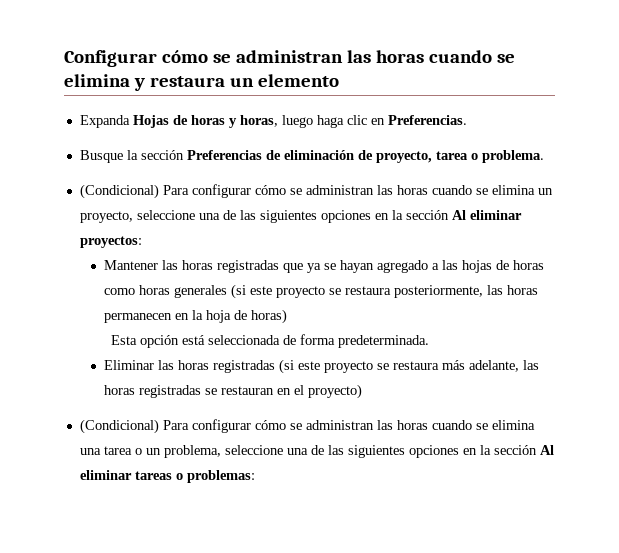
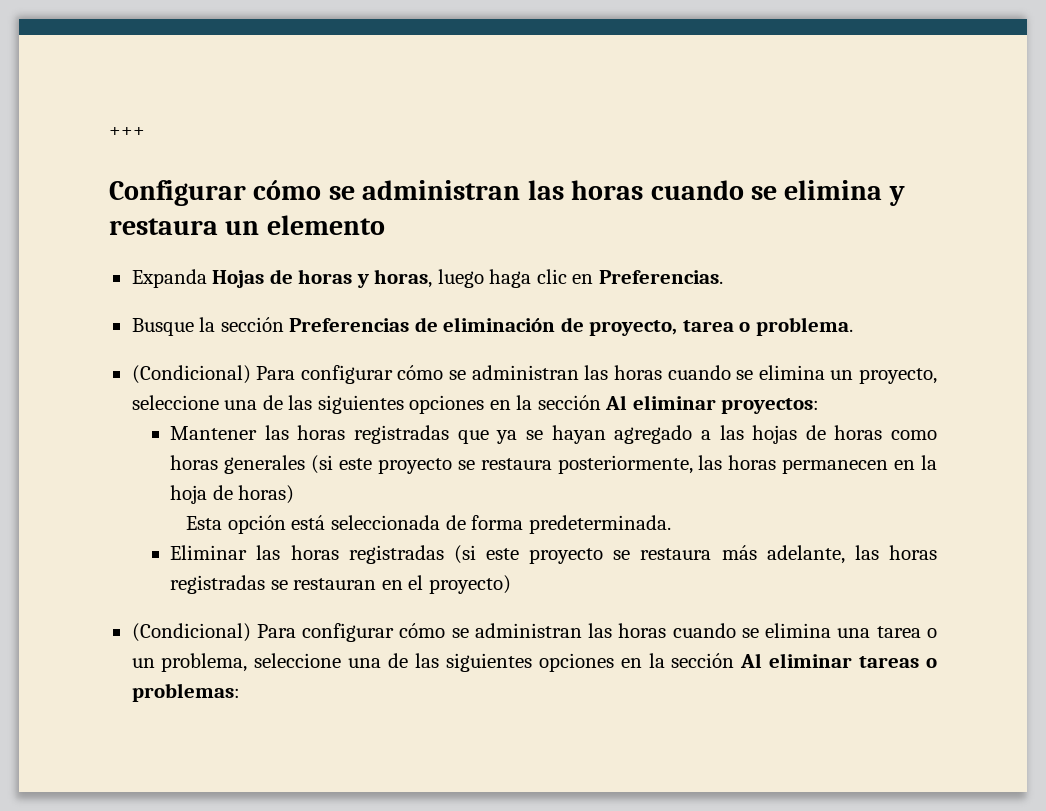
+ +++

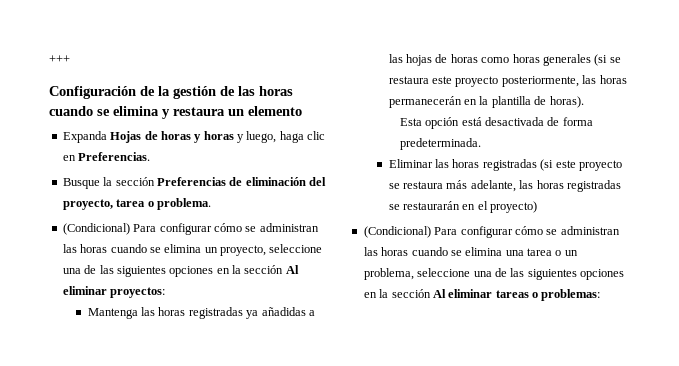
- Configurar cómo se administran las horas cuando se elimina y restaura un elemento
+ Configuración de la gestión de las horas cuando se elimina y restaura un elemento
- Expanda Hojas de horas y horas, luego haga clic en Preferencias.
+ Expanda Hojas de horas y horas y luego, haga clic en Preferencias.
- Busque la sección Preferencias de eliminación de proyecto, tarea o problema.
+ Busque la sección Preferencias de eliminación del proyecto, tarea o problema.
- Mantener las horas registradas que ya se hayan agregado a las hojas de horas como horas generales (si este proyecto se restaura posteriormente, las horas permanecen en la hoja de horas)
+ Mantenga las horas registradas ya añadidas a las hojas de horas como horas generales (si se restaura este proyecto posteriormente, las horas permanecerán en la plantilla de horas).
- Esta opción está seleccionada de forma predeterminada.
+ Esta opción está desactivada de forma predeterminada.
- Eliminar las horas registradas (si este proyecto se restaura más adelante, las horas registradas se restauran en el proyecto)
+ Eliminar las horas registradas (si este proyecto se restaura más adelante, las horas registradas se restaurarán en el proyecto)

